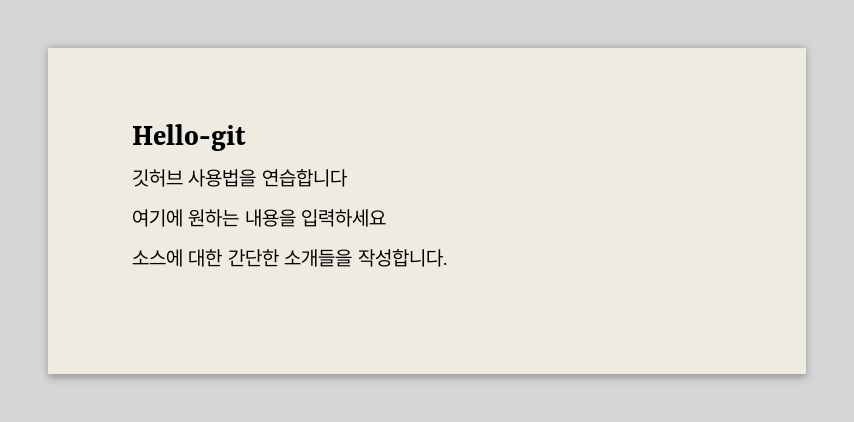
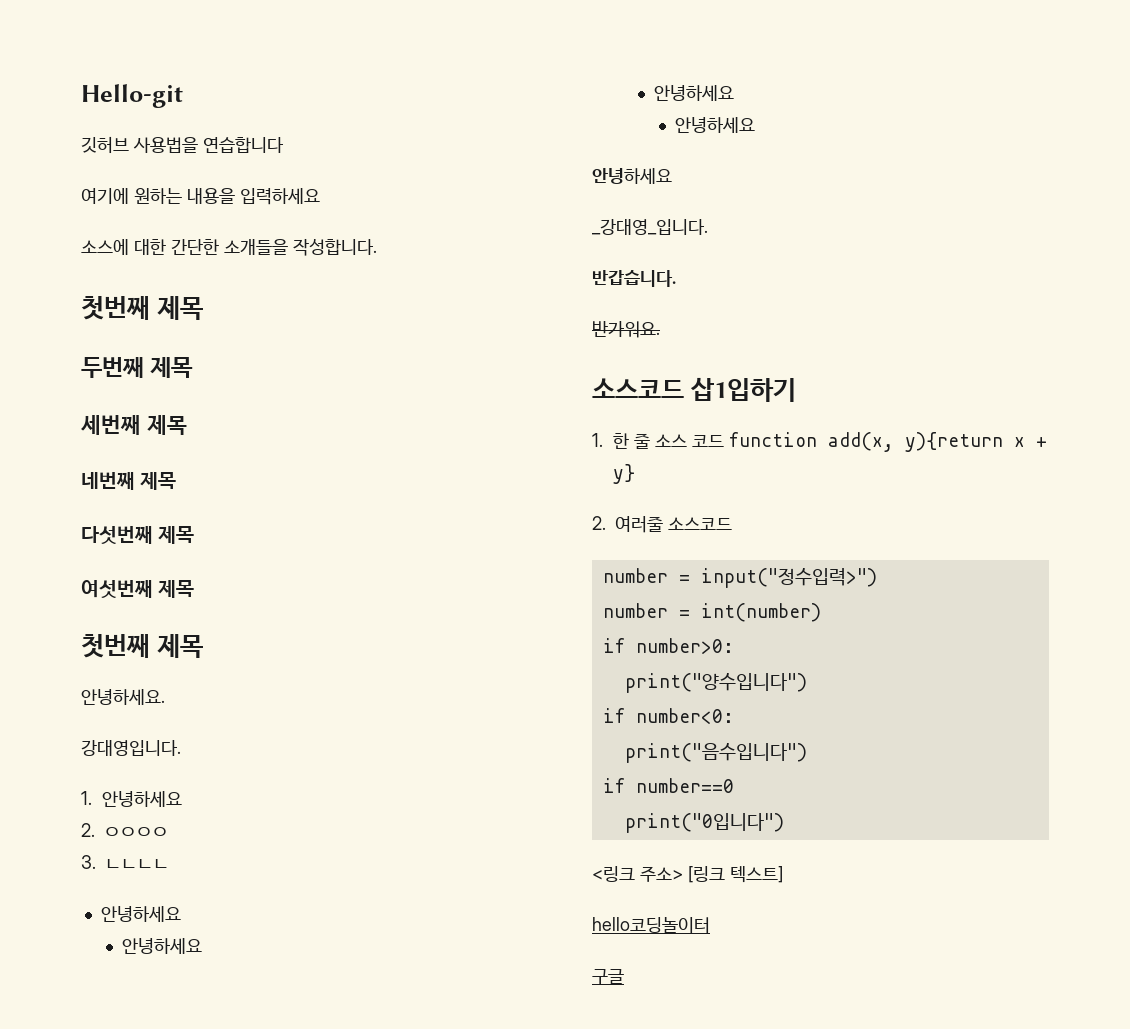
  소스에 대한 간단한 소개들을 작성합니다.
+ 첫번째 제목
+ 두번째 제목
+ 세번째 제목
+ 네번째 제목
+ 다섯번째 제목
+ 여섯번째 제목
+ 첫번째 제목
+ 안녕하세요.
+ 강대영입니다.
+ 1. 안녕하세요
+ 2. ㅇㅇㅇㅇ
+ 3. ㄴㄴㄴㄴ
+ 안녕하세요
+ 안녕하세요
+ 안녕하세요
+ 안녕하세요
+ 안녕하세요
+ _강대영_입니다.
+ 반갑습니다.
+ 반가워요.
+ 소스코드 삽1입하기
+ 1. 한 줄 소스 코드 function add(x, y){return x + y}
+ 2. 여러줄 소스코드
+ number = input("정수입력>")
+ number = int(number)
+ if number>0:
+ print("양수입니다")
+ if number<0:
+ print("음수입니다")
+ if number==0
+ print("0입니다")
+ <링크 주소> [링크 텍스트]
+ hello코딩놀이터
+ 구글

